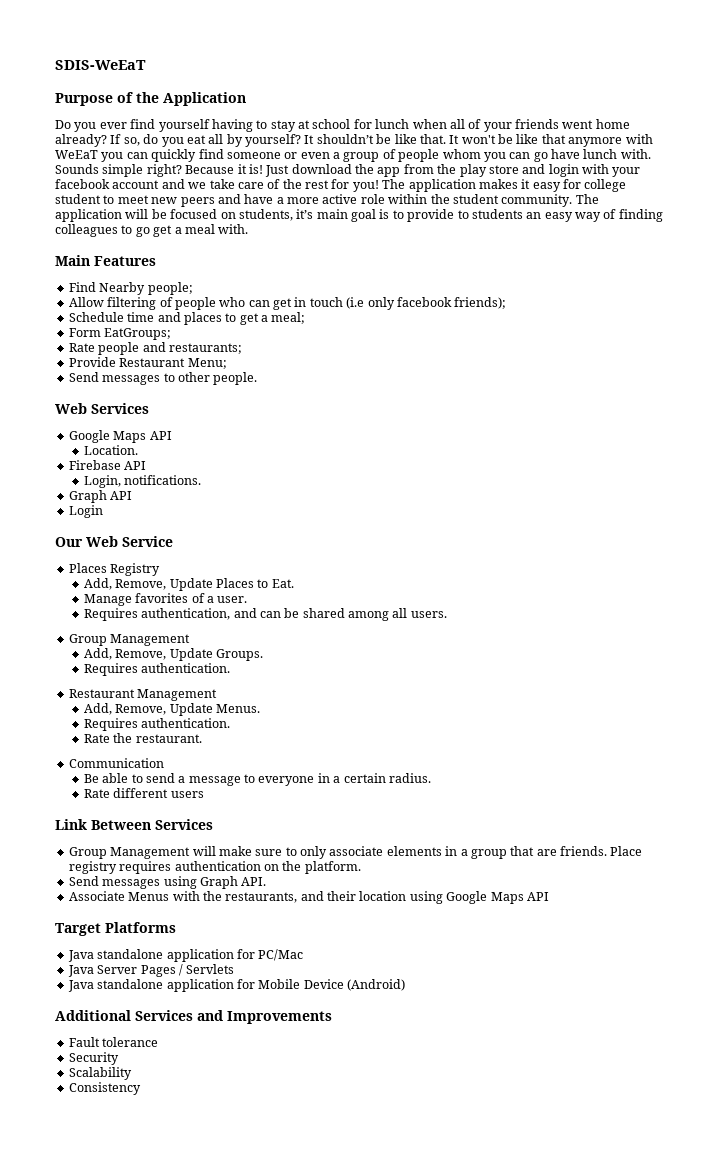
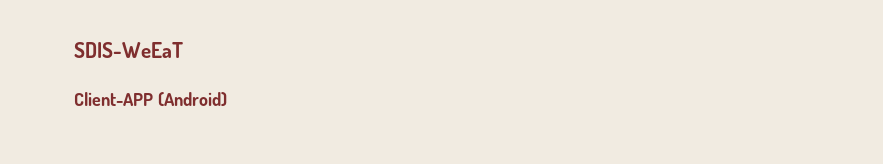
- Purpose of the Application
- Do you ever find yourself having to stay at school for lunch when all of your friends went home already? If so, do you eat all by yourself? It shouldn’t be like that. It won't be like that anymore with WeEaT you can quickly find someone or even a group of people whom you can go have lunch with. Sounds simple right? Because it is! Just download the app from the play store and login with your facebook account and we take care of the rest for you! The application makes it easy for college student to meet new peers and have a more active role within the student community. The application will be focused on students, it’s main goal is to provide to students an easy way of finding colleagues to go get a meal with.
- Main Features
- Find Nearby people;
- Allow filtering of people who can get in touch (i.e only facebook friends);
- Schedule time and places to get a meal;
- Form EatGroups;
- Rate people and restaurants;
- Provide Restaurant Menu;
- Send messages to other people.
- Web Services
- Google Maps API
- Location.
- Firebase API
- Login, notifications.
- Graph API
- Login
- Our Web Service
- Places Registry
- Add, Remove, Update Places to Eat.
- Manage favorites of a user.
- Requires authentication, and can be shared among all users.
- Group Management
- Add, Remove, Update Groups.
- Requires authentication.
- Restaurant Management
- Add, Remove, Update Menus.
- Requires authentication.
- Rate the restaurant.
- Communication
- Be able to send a message to everyone in a certain radius.
- Rate different users
- Link Between Services
- Group Management will make sure to only associate elements in a group that are friends. Place registry requires authentication on the platform.
- Send messages using Graph API.
- Associate Menus with the restaurants, and their location using Google Maps API
- Target Platforms
- Java standalone application for PC/Mac
- Java Server Pages / Servlets
- Java standalone application for Mobile Device (Android)
- Additional Services and Improvements
- Fault tolerance
- Security
- Scalability
- Consistency
+ Client-APP (Android)

